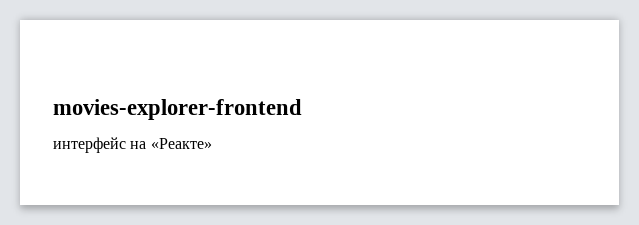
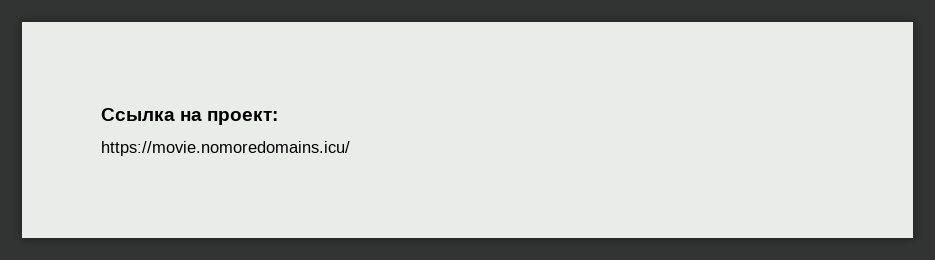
- movies-explorer-frontend
- интерфейс на «Реакте»
+ Ссылка на проект:
+ https://movie.nomoredomains.icu/

